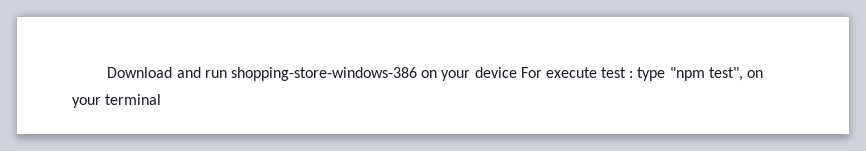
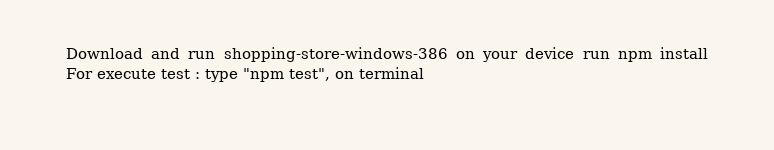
- Download and run shopping-store-windows-386 on your device For execute test : type "npm test", on your terminal
+ Download and run shopping-store-windows-386 on your device run npm install For execute test : type "npm test", on terminal

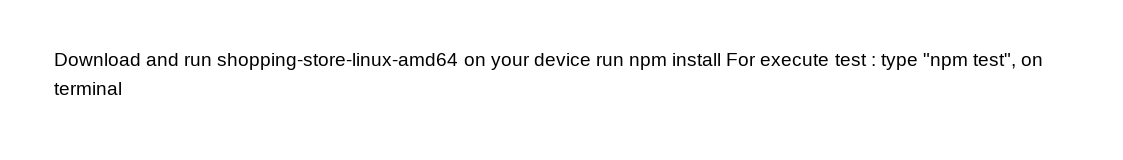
- Download and run shopping-store-windows-386 on your device run npm install For execute test : type "npm test", on terminal
+ Download and run shopping-store-linux-amd64 on your device run npm install For execute test : type "npm test", on terminal

